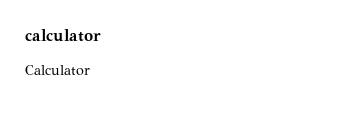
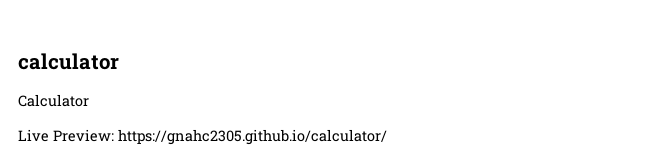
+ Live Preview: https://gnahc2305.github.io/calculator/

